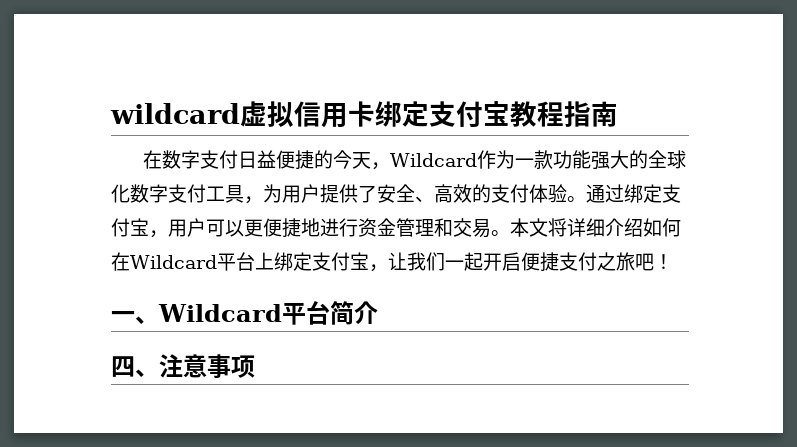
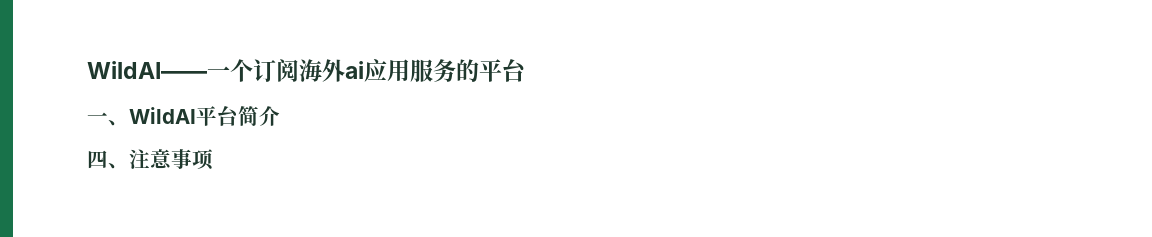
- wildcard虚拟信用卡绑定支付宝教程指南
- 在数字支付日益便捷的今天，Wildcard作为一款功能强大的全球化数字支付工具，为用户提供了安全、高效的支付体验。通过绑定支付宝，用户可以更便捷地进行资金管理和交易。本文将详细介绍如何在Wildcard平台上绑定支付宝，让我们一起开启便捷支付之旅吧！
+ WildAI——一个订阅海外ai应用服务的平台
- 一、Wildcard平台简介
+ 一、WildAI平台简介

